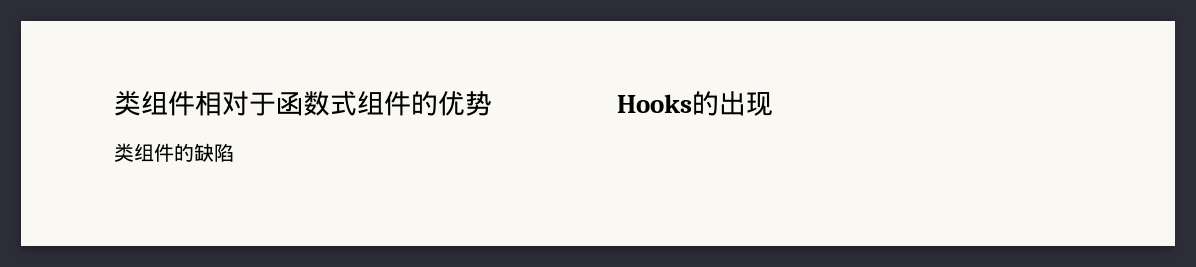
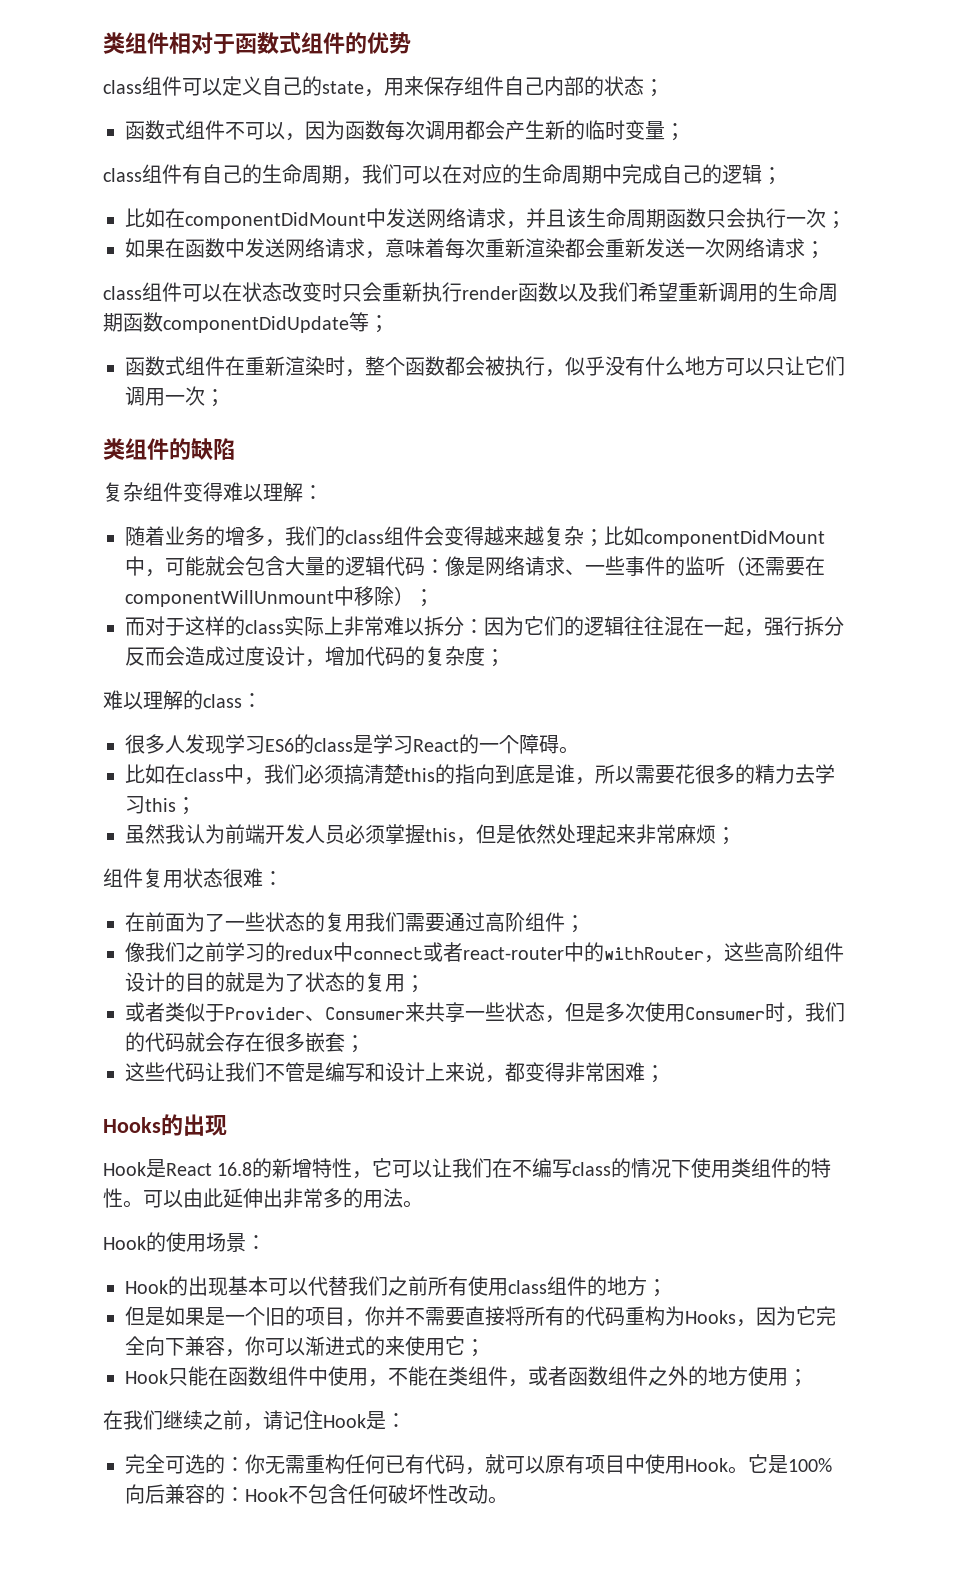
+ class组件可以定义自己的state，用来保存组件自己内部的状态；
+ 函数式组件不可以，因为函数每次调用都会产生新的临时变量；
+ class组件有自己的生命周期，我们可以在对应的生命周期中完成自己的逻辑；
+ 比如在componentDidMount中发送网络请求，并且该生命周期函数只会执行一次；
+ 如果在函数中发送网络请求，意味着每次重新渲染都会重新发送一次网络请求；
+ class组件可以在状态改变时只会重新执行render函数以及我们希望重新调用的生命周期函数componentDidUpdate等；
+ 函数式组件在重新渲染时，整个函数都会被执行，似乎没有什么地方可以只让它们调用一次；
  类组件的缺陷
+ 复杂组件变得难以理解：
+ 随着业务的增多，我们的class组件会变得越来越复杂；比如componentDidMount中，可能就会包含大量的逻辑代码：像是网络请求、一些事件的监听（还需要在componentWillUnmount中移除）；
+ 而对于这样的class实际上非常难以拆分：因为它们的逻辑往往混在一起，强行拆分反而会造成过度设计，增加代码的复杂度；
+ 难以理解的class：
+ 很多人发现学习ES6的class是学习React的一个障碍。
+ 比如在class中，我们必须搞清楚this的指向到底是谁，所以需要花很多的精力去学习this；
+ 虽然我认为前端开发人员必须掌握this，但是依然处理起来非常麻烦；
+ 组件复用状态很难：
+ 在前面为了一些状态的复用我们需要通过高阶组件；
+ 像我们之前学习的redux中connect或者react-router中的withRouter，这些高阶组件设计的目的就是为了状态的复用；
+ 或者类似于Provider、Consumer来共享一些状态，但是多次使用Consumer时，我们的代码就会存在很多嵌套；
+ 这些代码让我们不管是编写和设计上来说，都变得非常困难；
  Hooks的出现
+ Hook是React 16.8的新增特性，它可以让我们在不编写class的情况下使用类组件的特性。可以由此延伸出非常多的用法。
+ Hook的使用场景：
+ Hook的出现基本可以代替我们之前所有使用class组件的地方；
+ 但是如果是一个旧的项目，你并不需要直接将所有的代码重构为Hooks，因为它完全向下兼容，你可以渐进式的来使用它；
+ Hook只能在函数组件中使用，不能在类组件，或者函数组件之外的地方使用；
+ 在我们继续之前，请记住Hook是：
+ 完全可选的：你无需重构任何已有代码，就可以原有项目中使用Hook。它是100%向后兼容的：Hook不包含任何破坏性改动。

